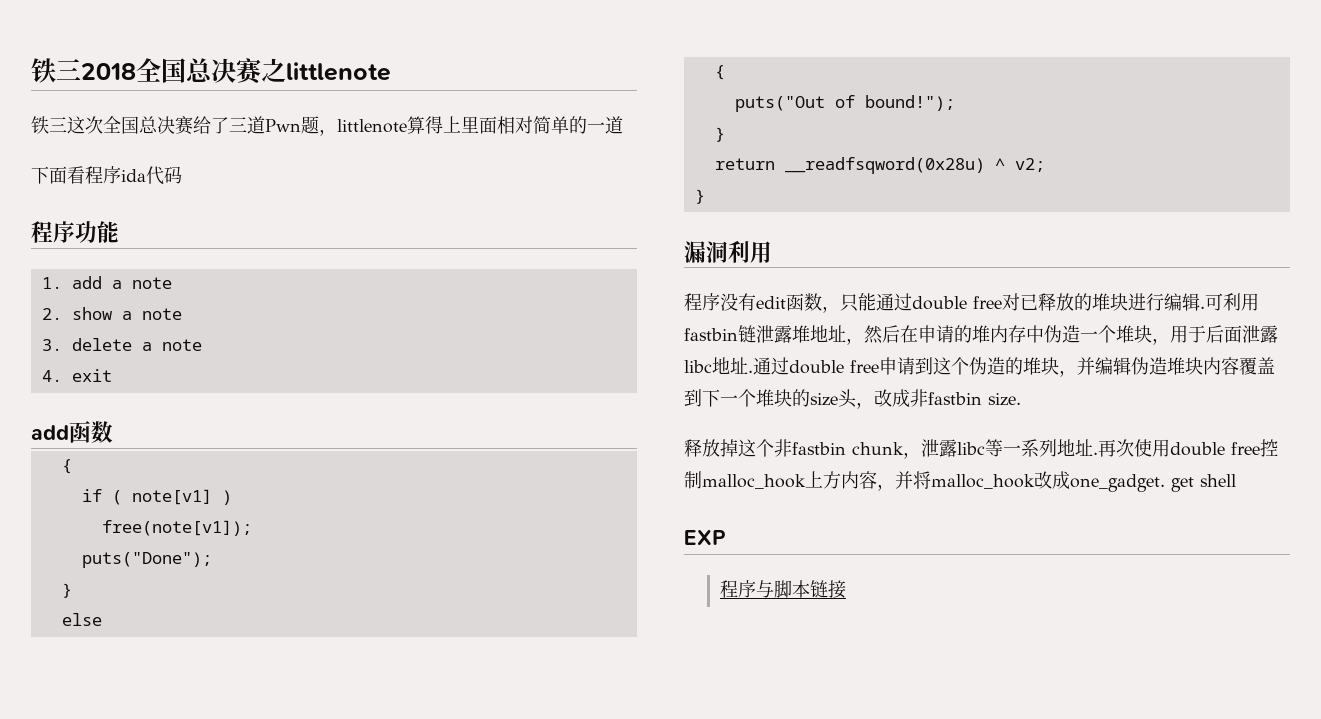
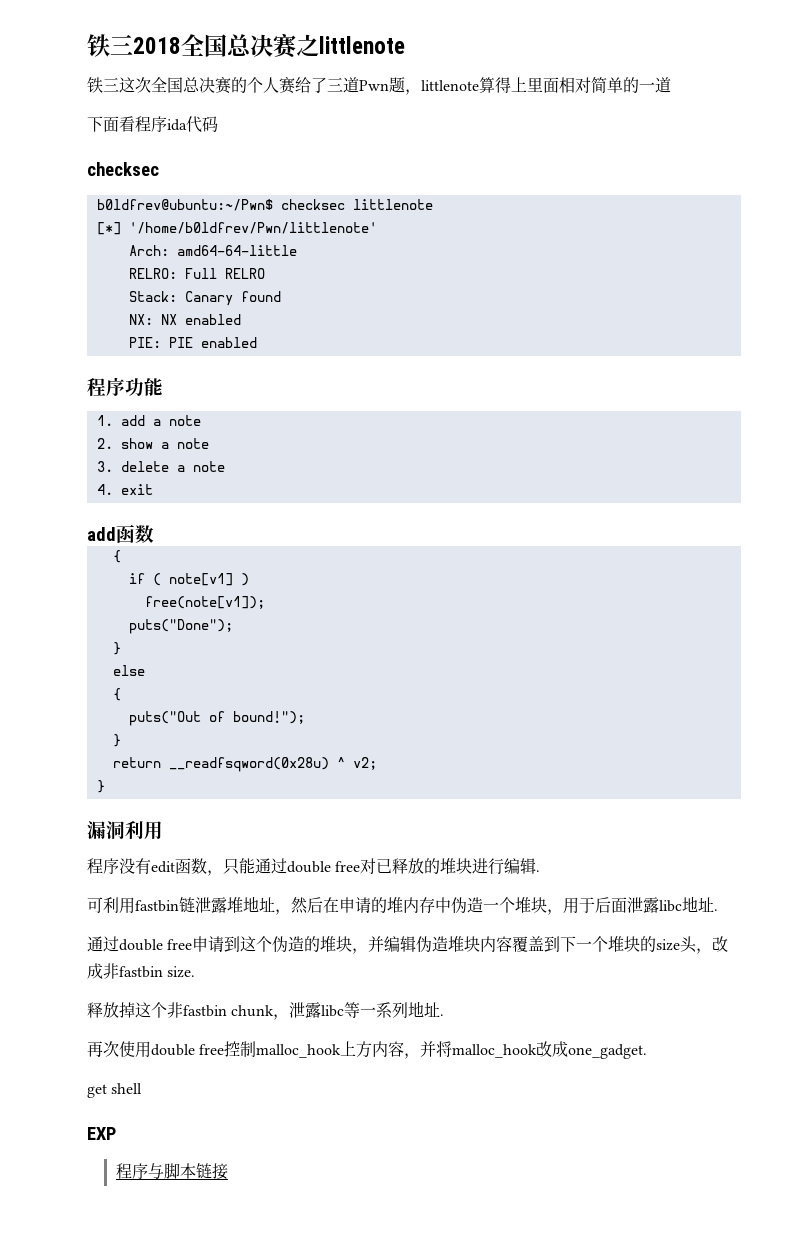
- 铁三这次全国总决赛给了三道Pwn题，littlenote算得上里面相对简单的一道
+ 铁三这次全国总决赛的个人赛给了三道Pwn题，littlenote算得上里面相对简单的一道
  下面看程序ida代码
+ checksec
+ b0ldfrev@ubuntu:~/Pwn$ checksec littlenote
+ [*] '/home/b0ldfrev/Pwn/littlenote'
+ Arch: amd64-64-little
+ RELRO: Full RELRO
+ Stack: Canary found
+ NX: NX enabled
+ PIE: PIE enabled
- 程序没有edit函数，只能通过double free对已释放的堆块进行编辑.可利用fastbin链泄露堆地址，然后在申请的堆内存中伪造一个堆块，用于后面泄露libc地址.通过double free申请到这个伪造的堆块，并编辑伪造堆块内容覆盖到下一个堆块的size头，改成非fastbin size.
+ 程序没有edit函数，只能通过double free对已释放的堆块进行编辑.
+ 可利用fastbin链泄露堆地址，然后在申请的堆内存中伪造一个堆块，用于后面泄露libc地址.
+ 通过double free申请到这个伪造的堆块，并编辑伪造堆块内容覆盖到下一个堆块的size头，改成非fastbin size.
- 释放掉这个非fastbin chunk，泄露libc等一系列地址.再次使用double free控制malloc_hook上方内容，并将malloc_hook改成one_gadget. get shell
+ 释放掉这个非fastbin chunk，泄露libc等一系列地址.
+ 再次使用double free控制malloc_hook上方内容，并将malloc_hook改成one_gadget.
+ get shell

